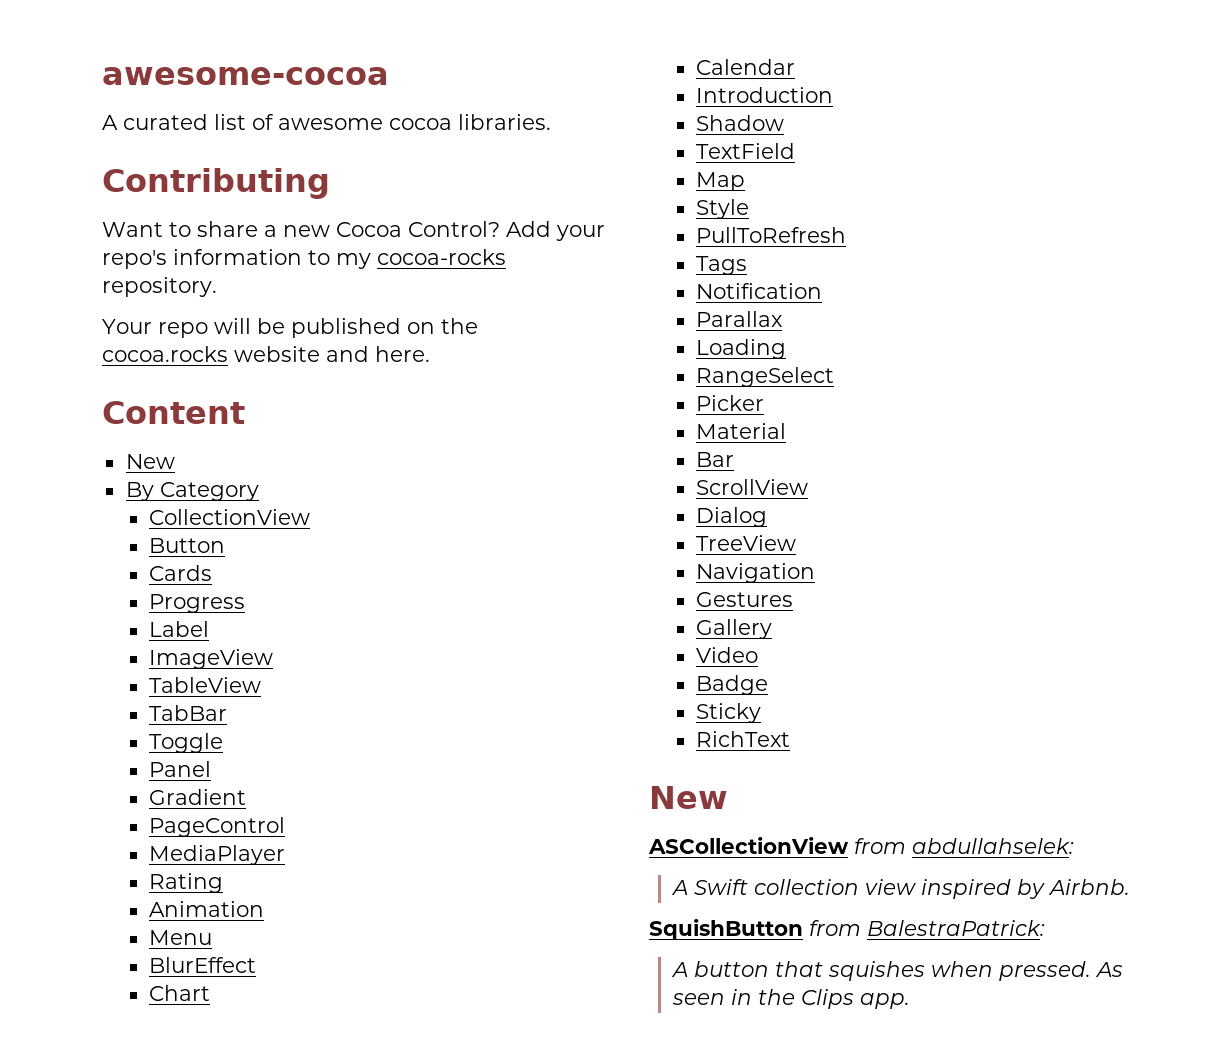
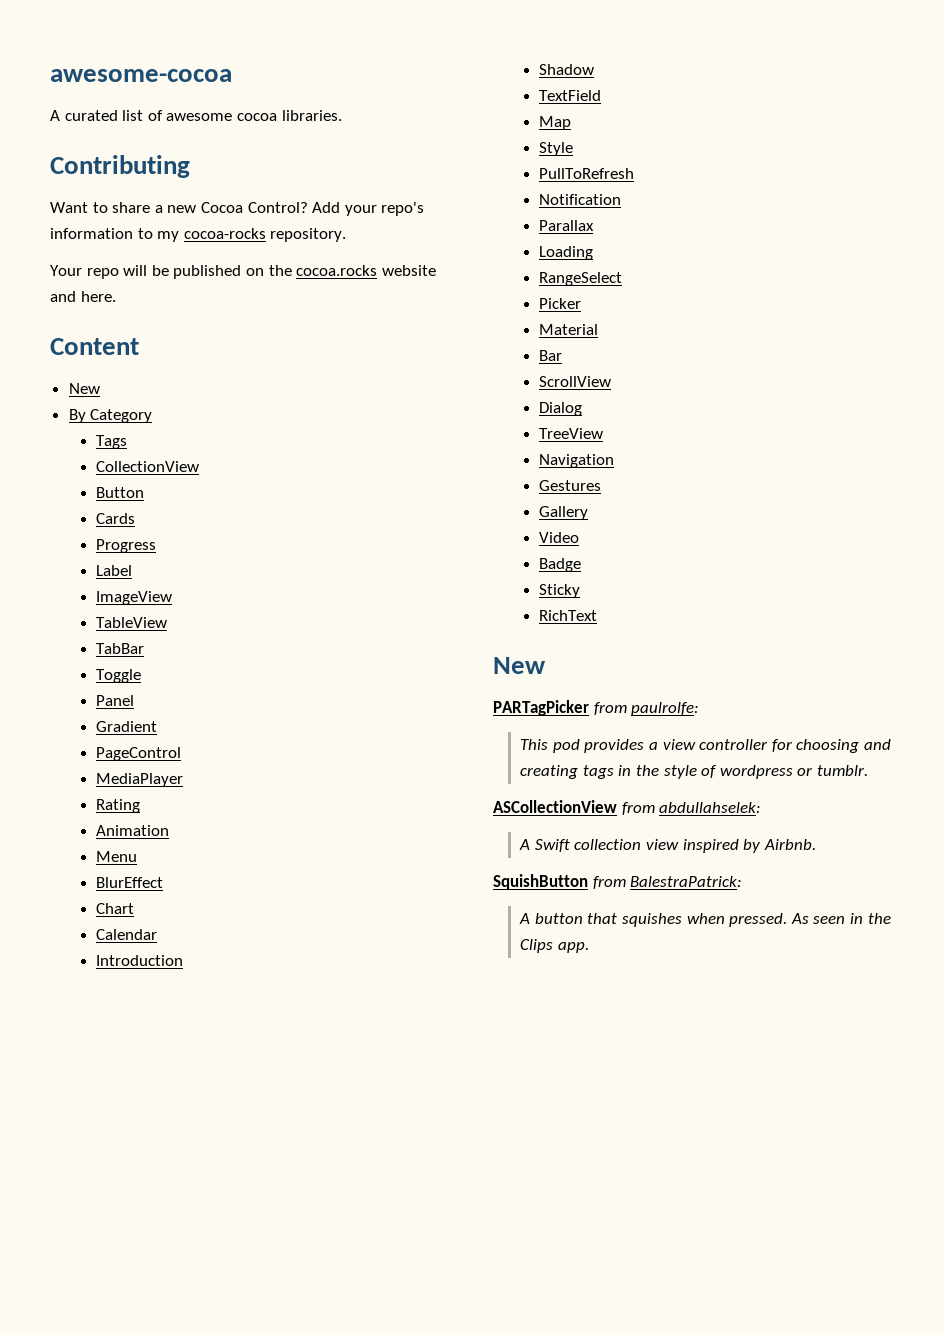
+ Tags
- Tags
+ PARTagPicker from paulrolfe:
+ This pod provides a view controller for choosing and creating tags in the style of wordpress or tumblr.

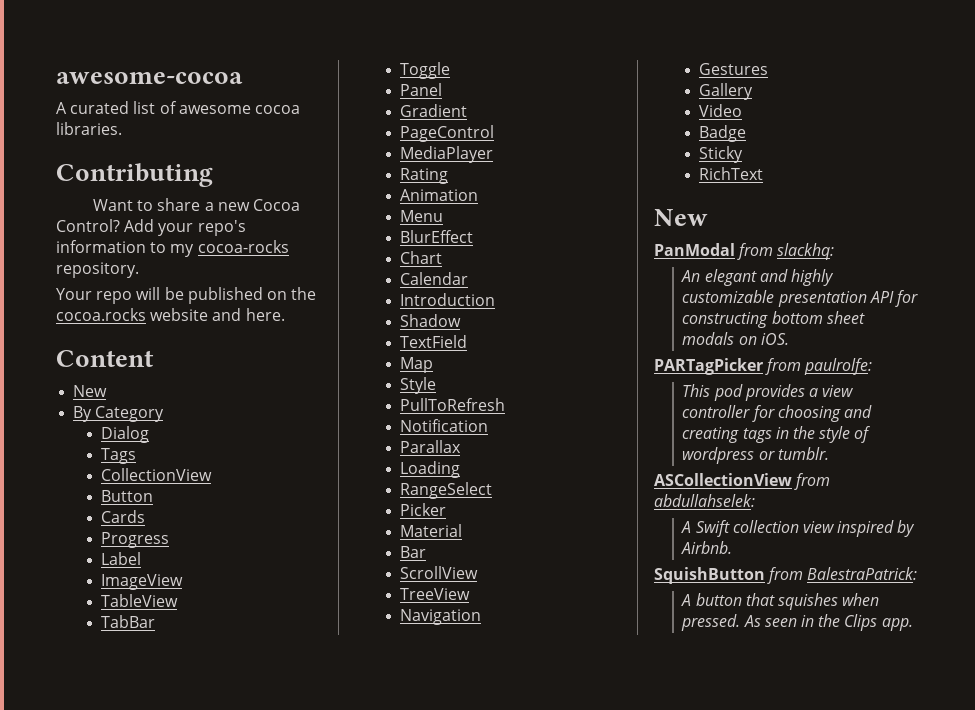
+ Dialog
- Dialog
+ PanModal from slackhq:
+ An elegant and highly customizable presentation API for constructing bottom sheet modals on iOS.

